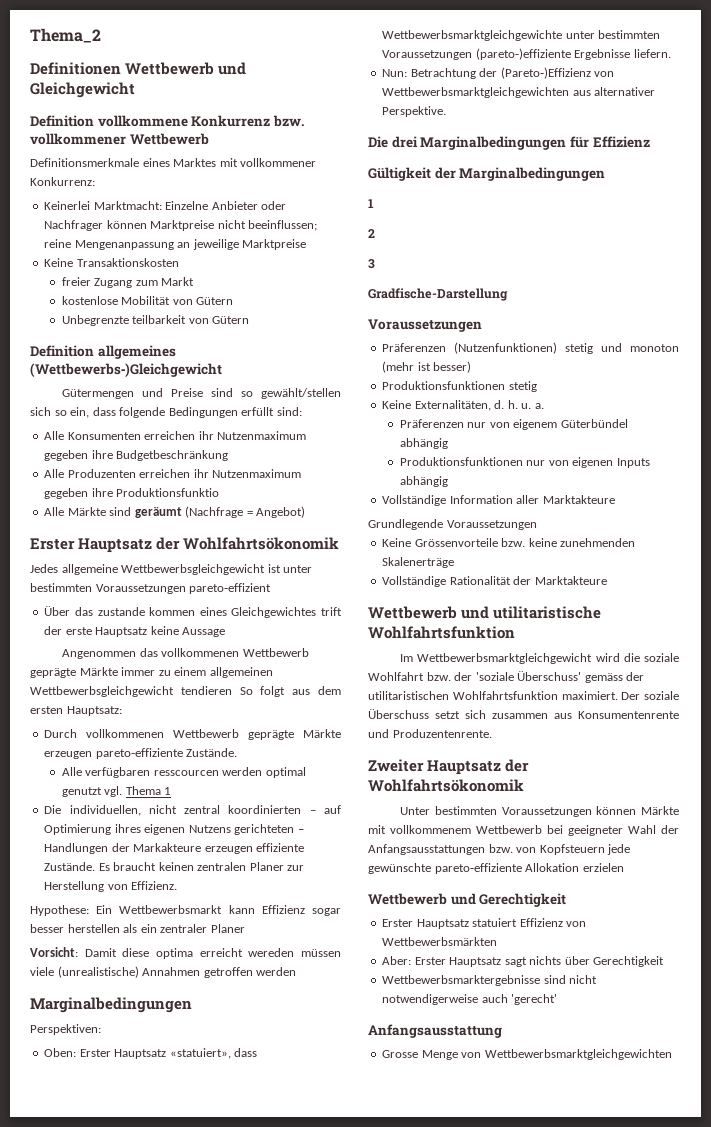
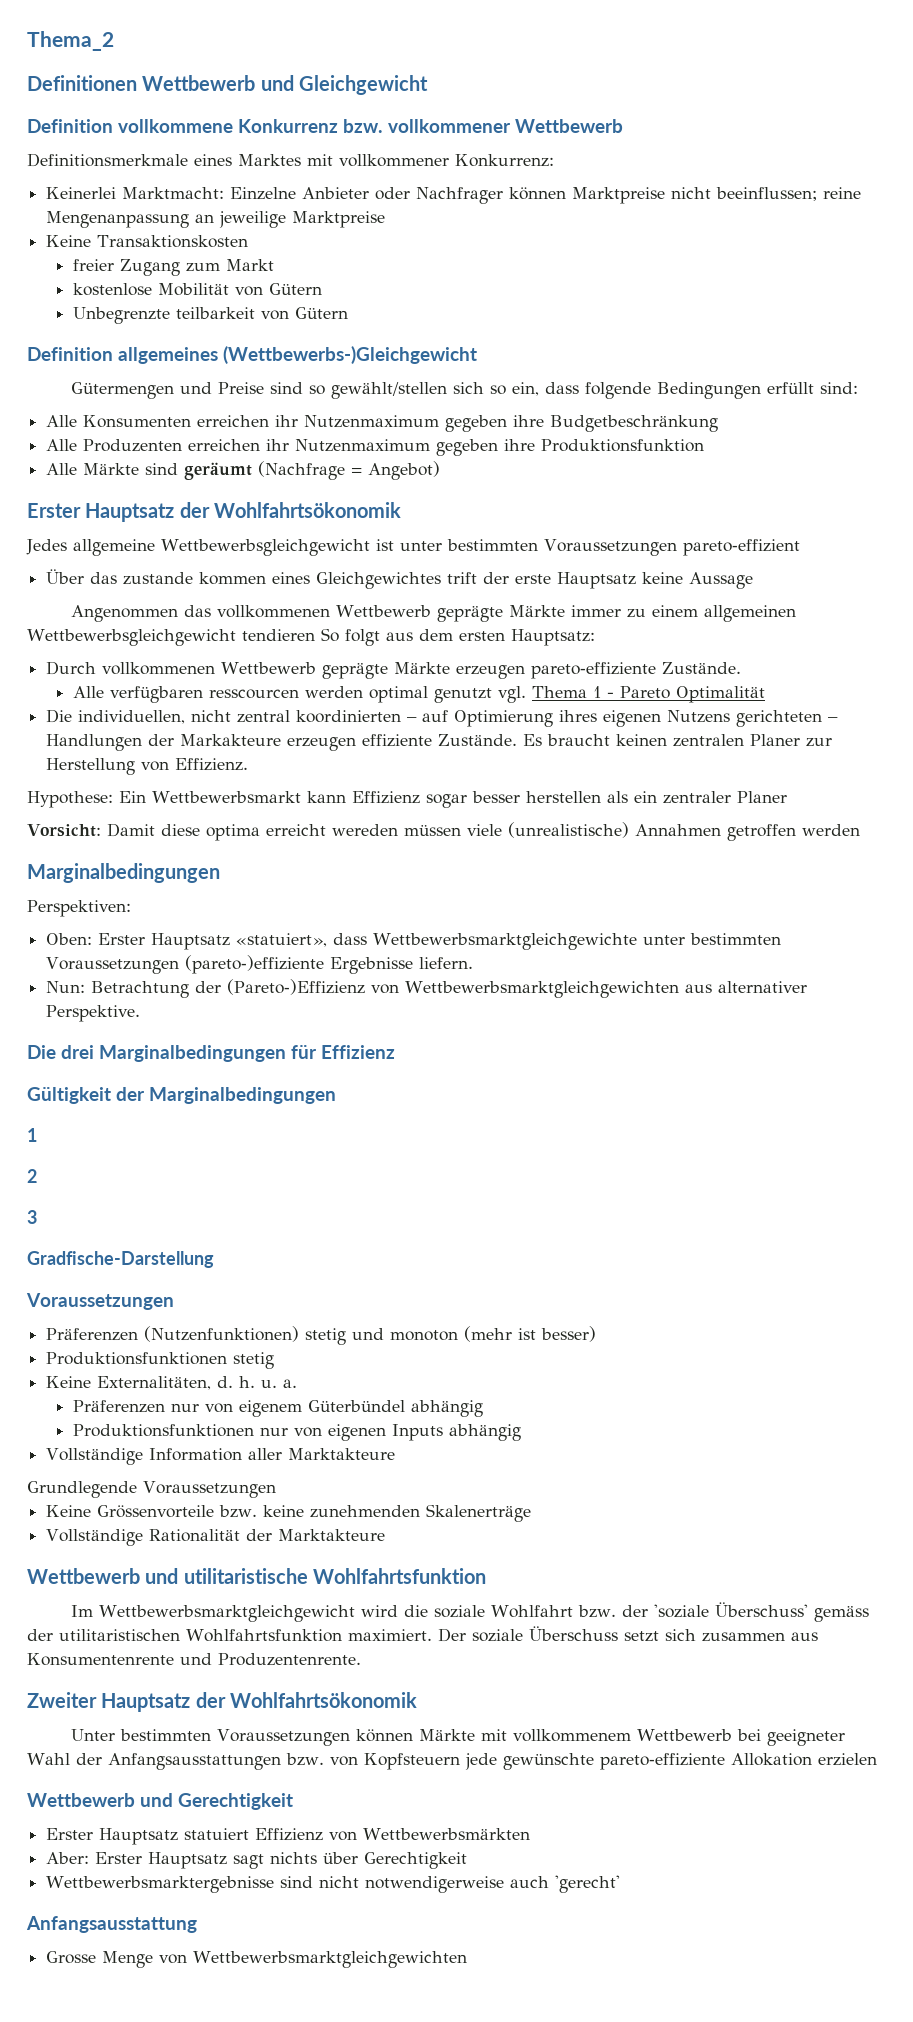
- Alle Produzenten erreichen ihr Nutzenmaximum gegeben ihre Produktionsfunktio
+ Alle Produzenten erreichen ihr Nutzenmaximum gegeben ihre Produktionsfunktion
- Alle verfügbaren resscourcen werden optimal genutzt vgl. Thema 1
+ Alle verfügbaren resscourcen werden optimal genutzt vgl. Thema 1 - Pareto Optimalität

